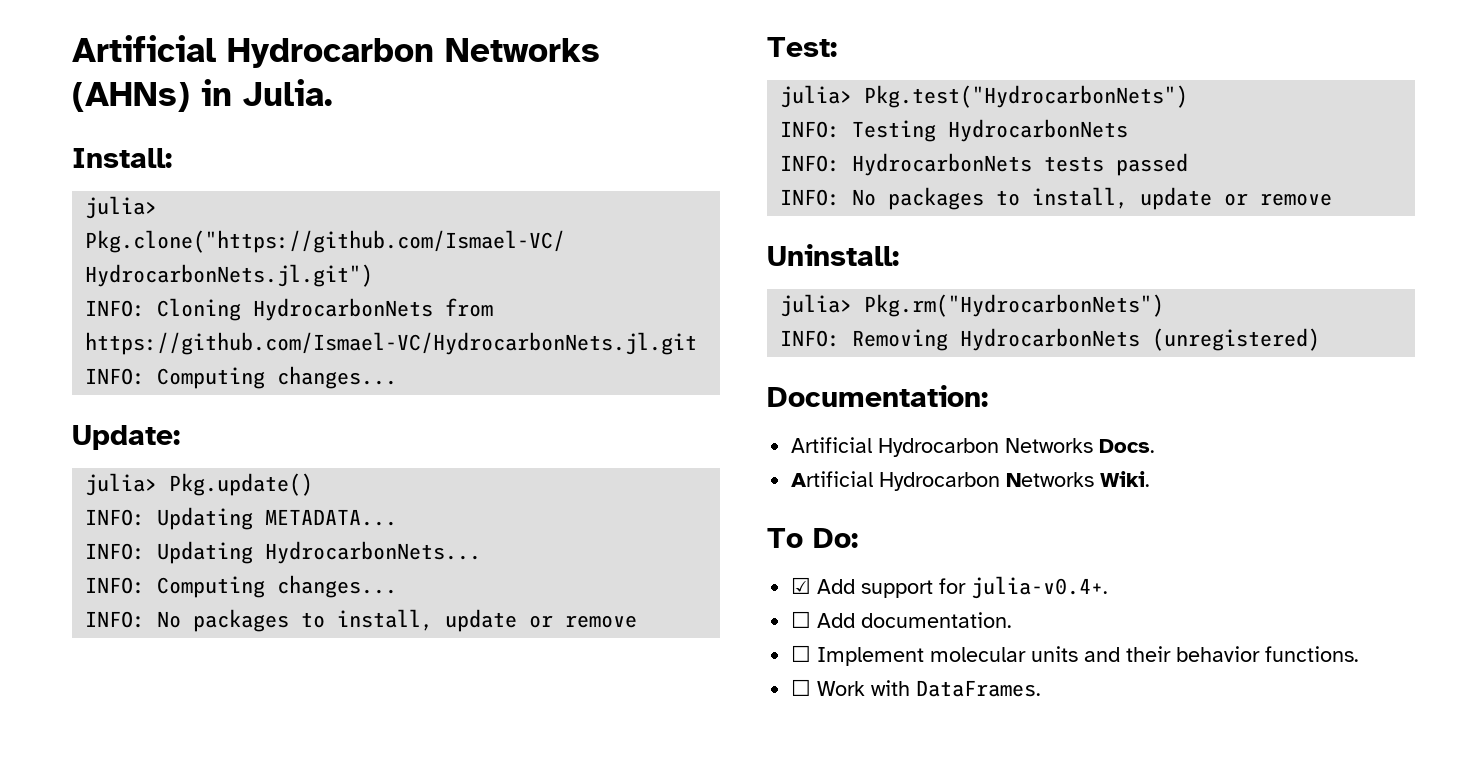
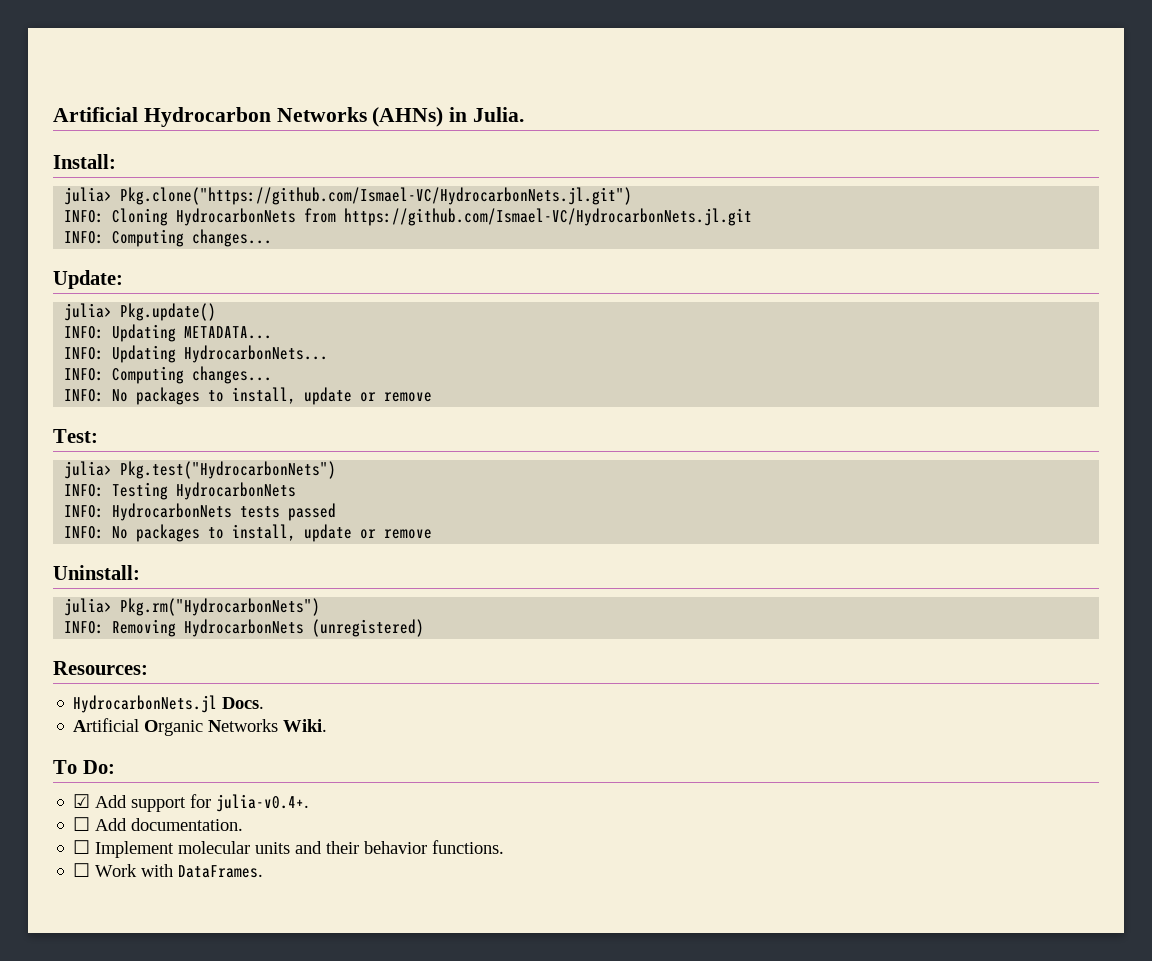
- Documentation:
- Artificial Hydrocarbon Networks Docs.
+ Resources:
+ HydrocarbonNets.jl Docs.
- Artificial Hydrocarbon Networks Wiki.
+ Artificial Organic Networks Wiki.

